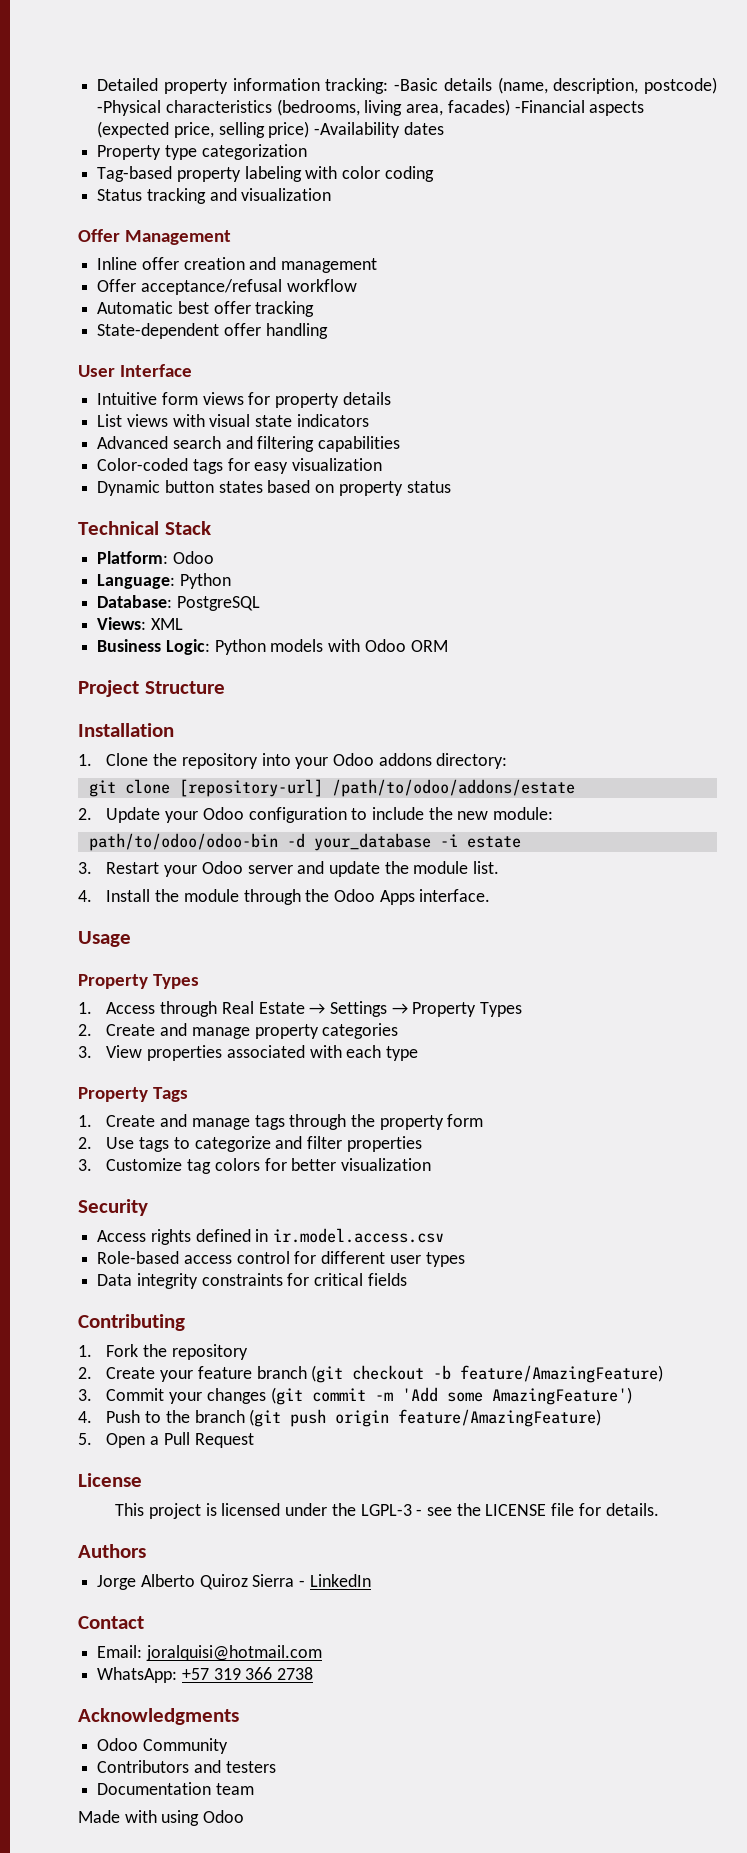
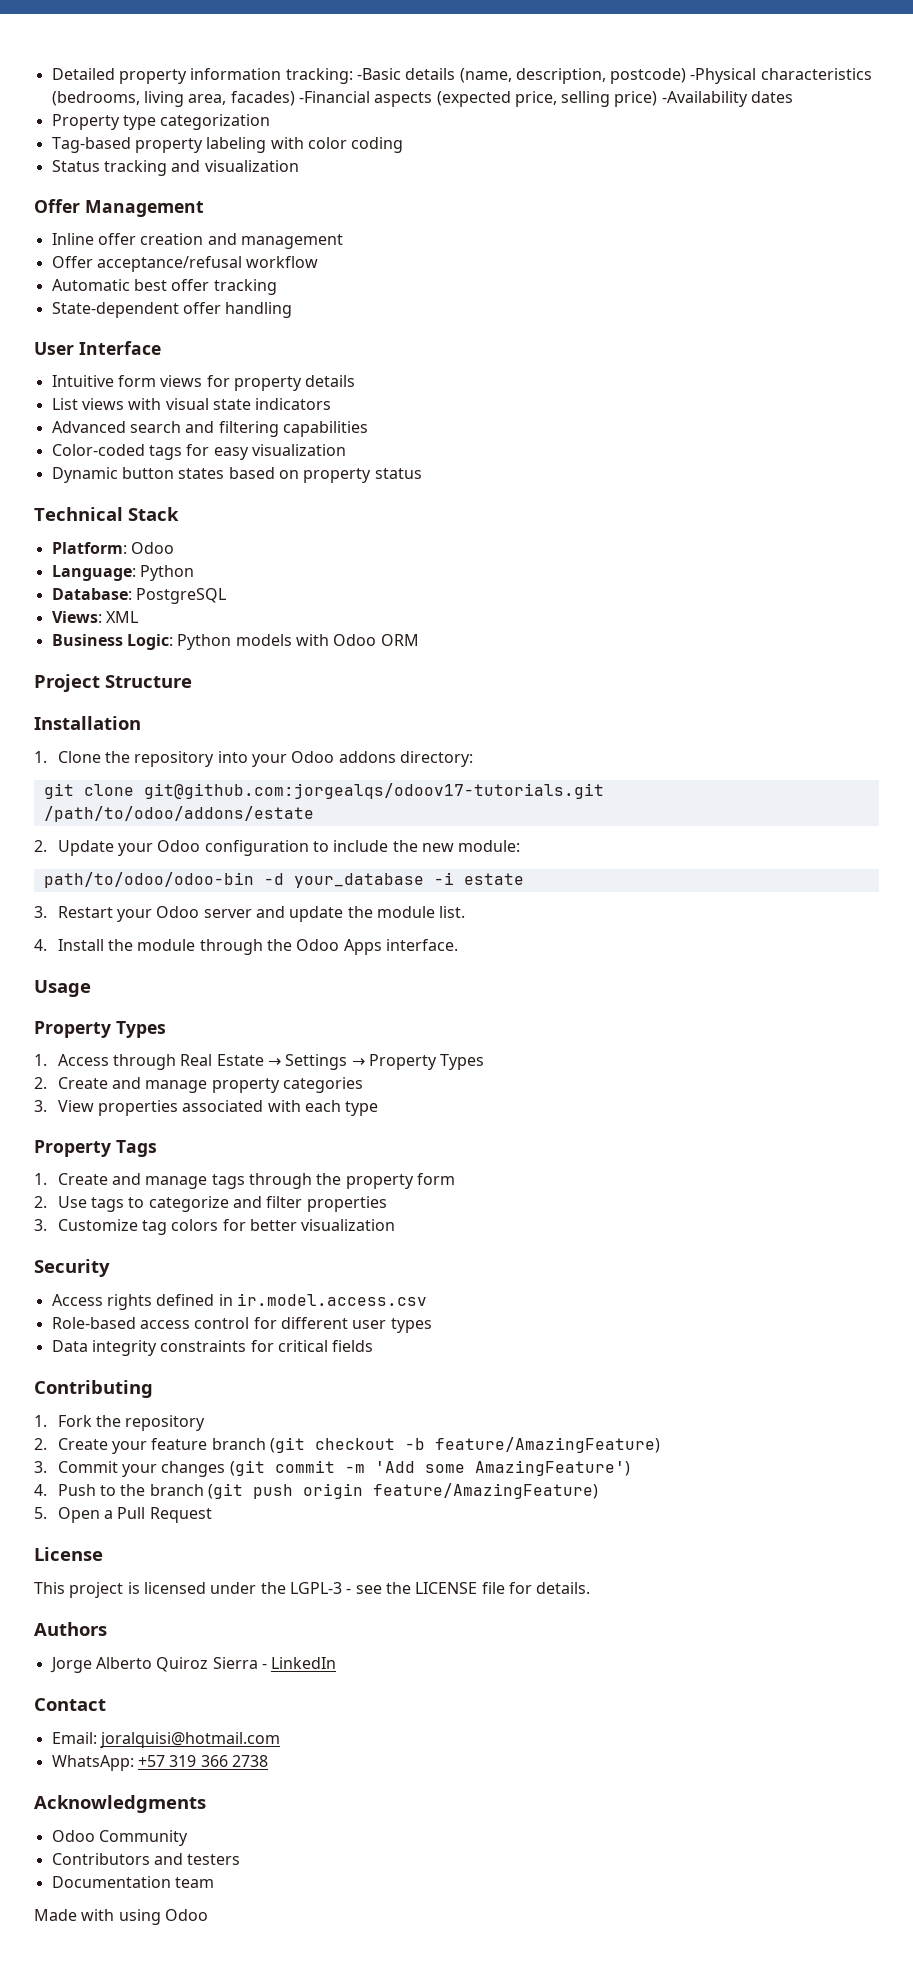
- git clone [repository-url] /path/to/odoo/addons/estate
+ git clone git@github.com:jorgealqs/odoov17-tutorials.git /path/to/odoo/addons/estate

